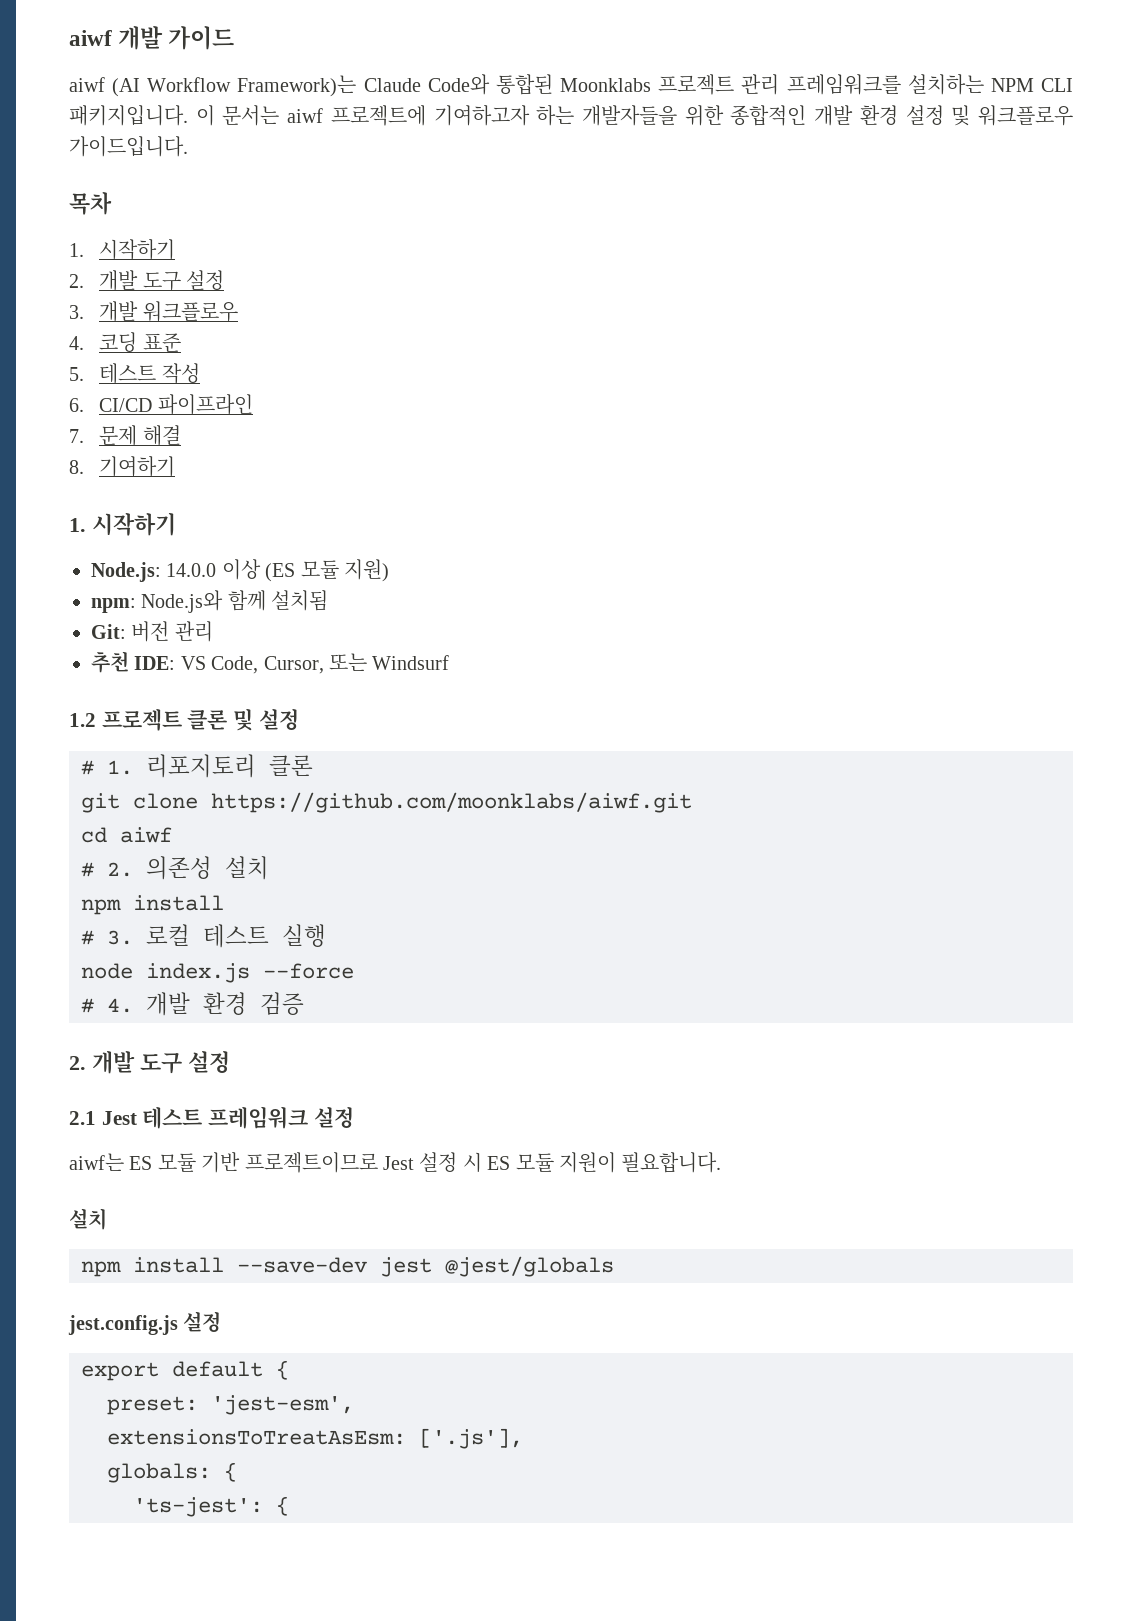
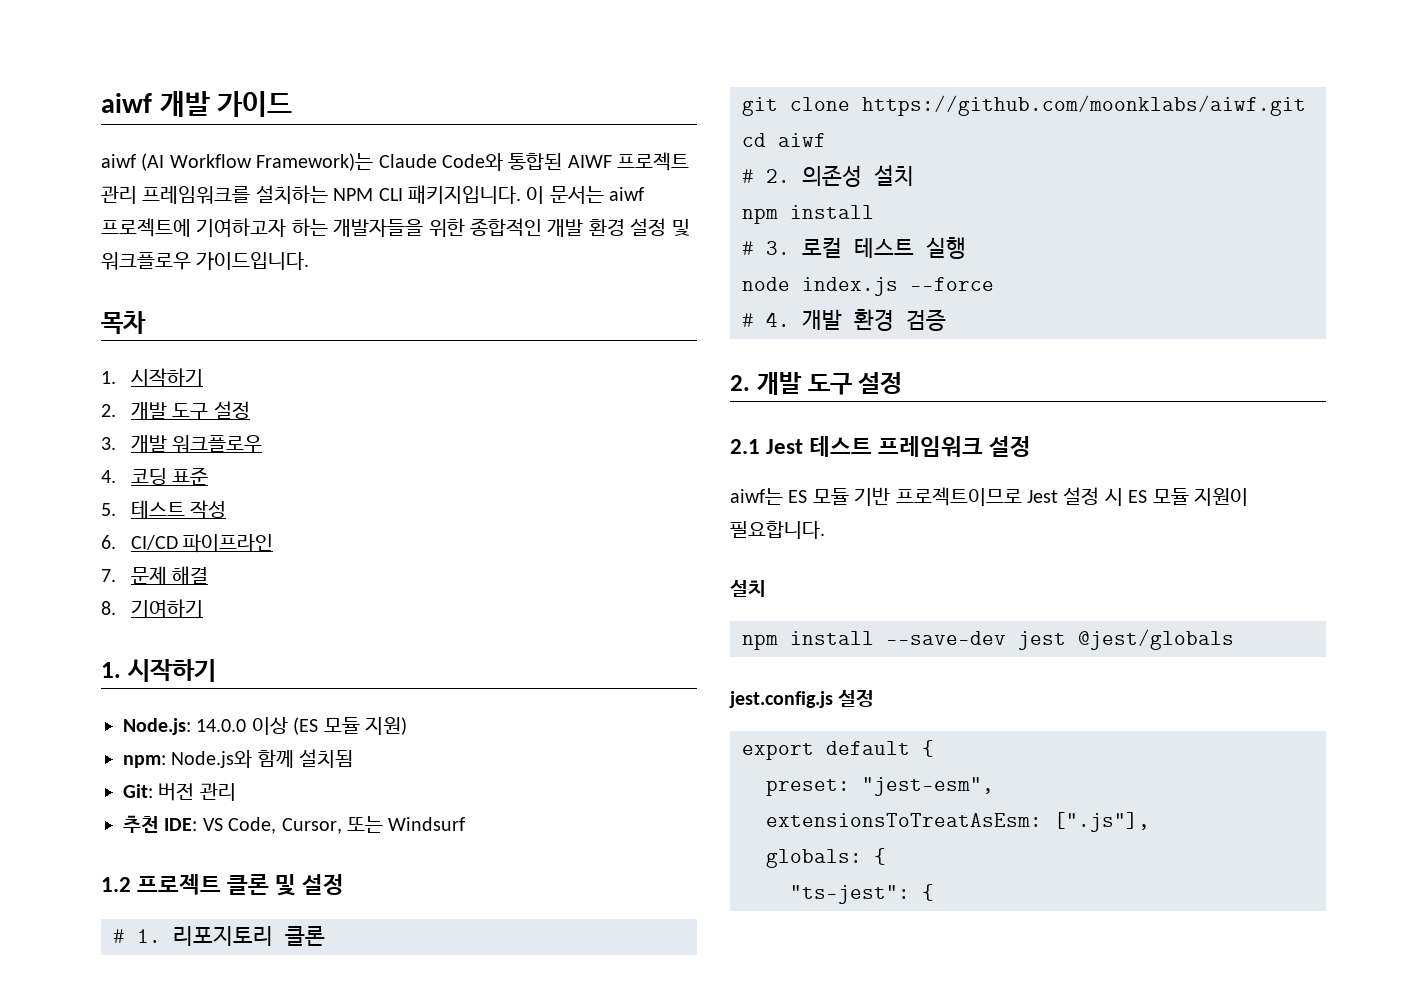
- aiwf (AI Workflow Framework)는 Claude Code와 통합된 Moonklabs 프로젝트 관리 프레임워크를 설치하는 NPM CLI 패키지입니다.
+ aiwf (AI Workflow Framework)는 Claude Code와 통합된 AIWF 프로젝트 관리 프레임워크를 설치하는 NPM CLI 패키지입니다.
- preset: 'jest-esm',
+ preset: "jest-esm",
- extensionsToTreatAsEsm: ['.js'],
+ extensionsToTreatAsEsm: [".js"],
- 'ts-jest': {
+ "ts-jest": {

